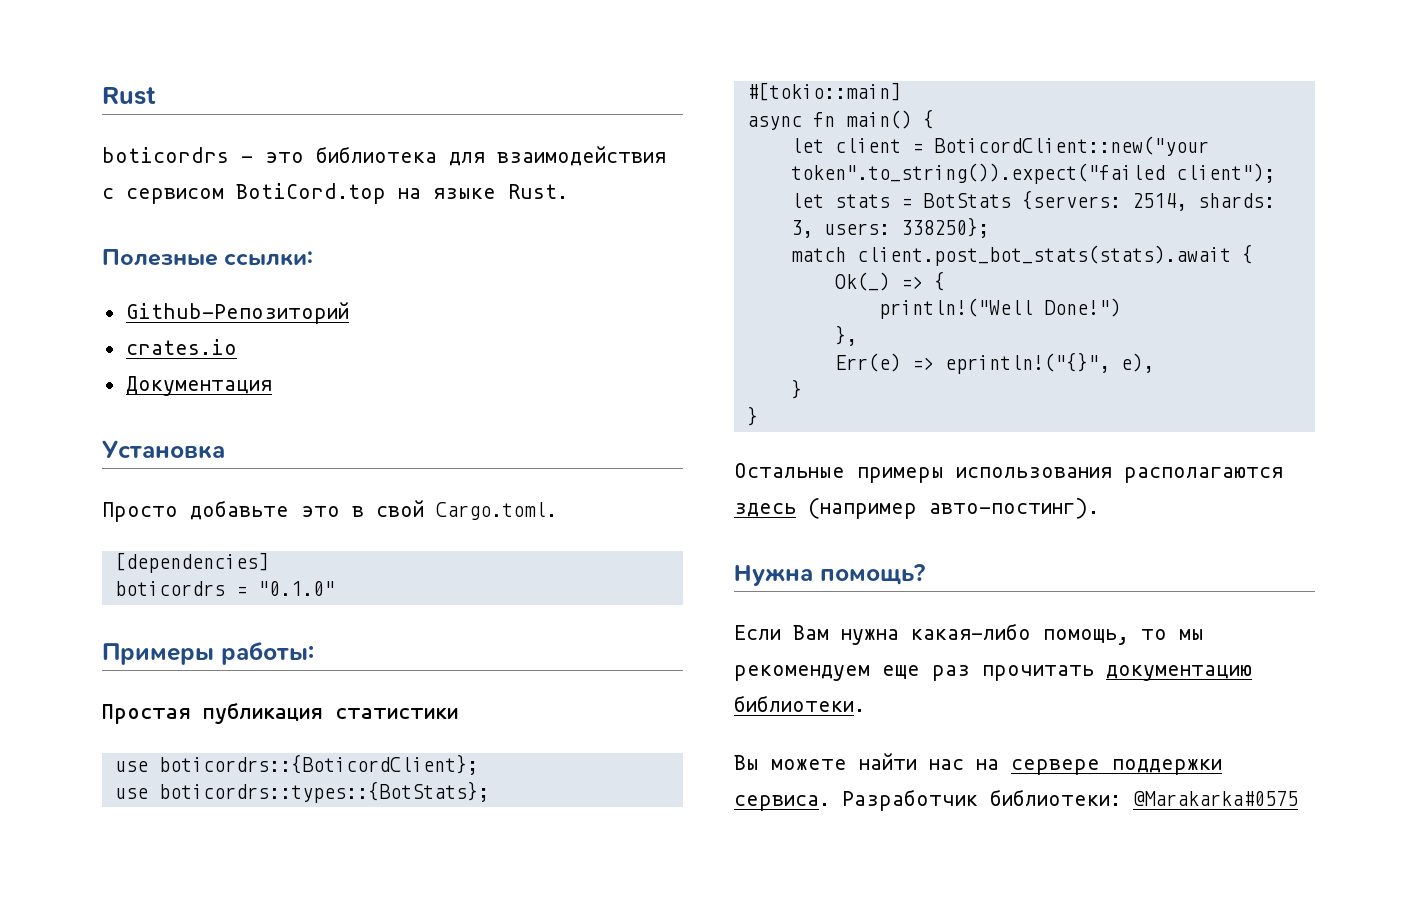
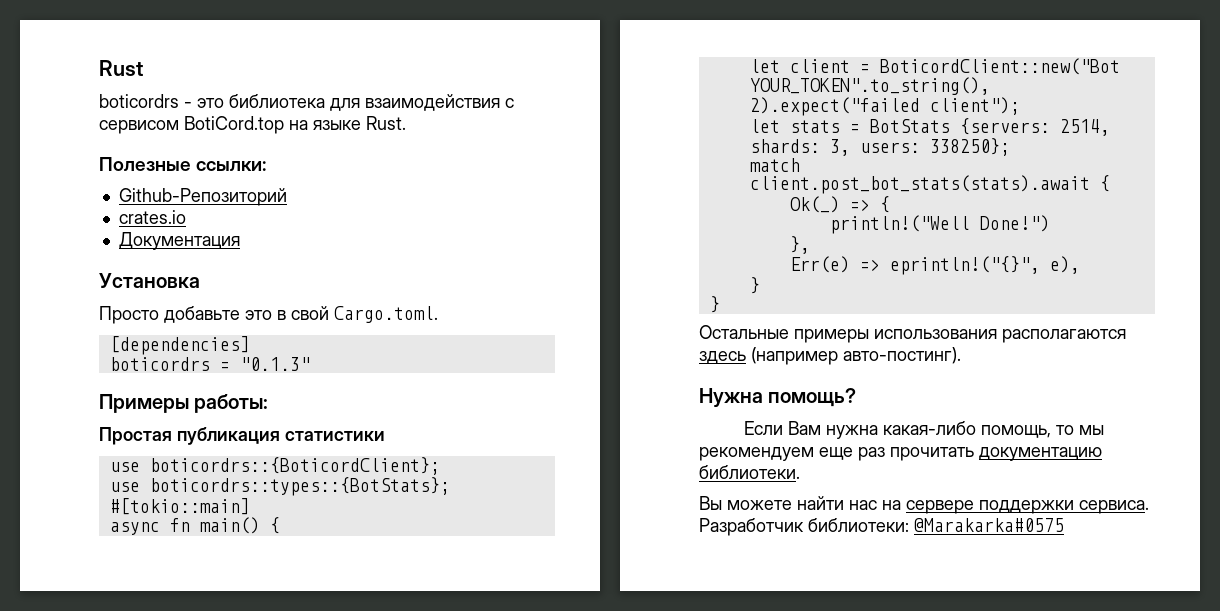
- boticordrs = "0.1.0"
+ boticordrs = "0.1.3"
- let client = BoticordClient::new("your token".to_string()).expect("failed client");
+ let client = BoticordClient::new("Bot YOUR_TOKEN".to_string(), 2).expect("failed client");

